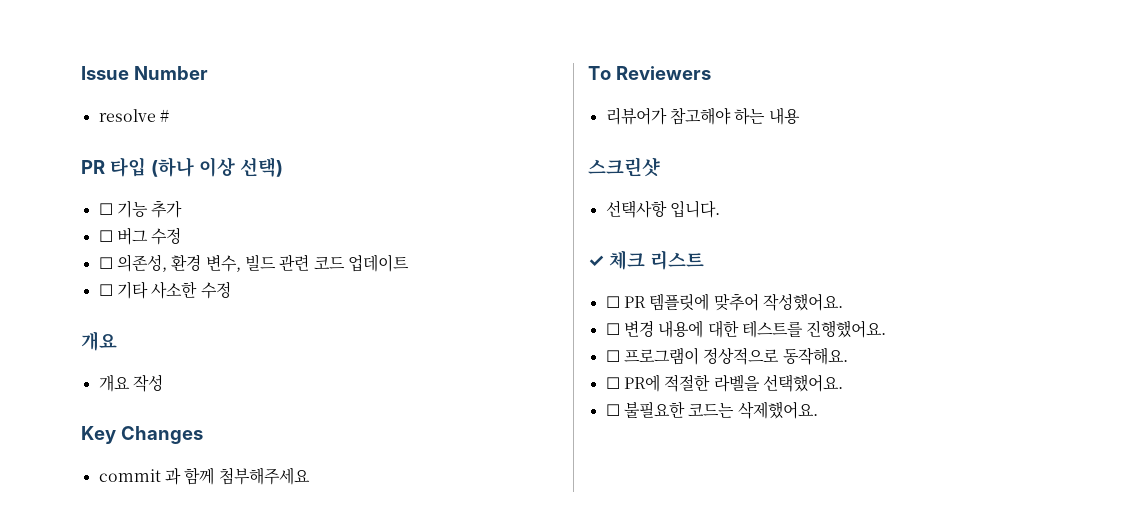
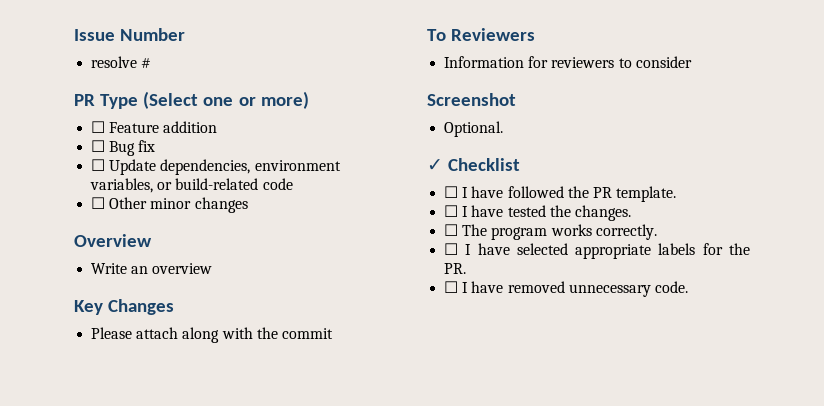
- PR 타입 (하나 이상 선택)
- ☐ 기능 추가
- ☐ 버그 수정
- ☐ 의존성, 환경 변수, 빌드 관련 코드 업데이트
- ☐ 기타 사소한 수정
- 개요
- 개요 작성
+ PR Type (Select one or more)
+ ☐ Feature addition
+ ☐ Bug fix
+ ☐ Update dependencies, environment variables, or build-related code
+ ☐ Other minor changes
+ Overview
+ Write an overview
  Key Changes
- commit 과 함께 첨부해주세요
+ Please attach along with the commit
  To Reviewers
- 리뷰어가 참고해야 하는 내용
- 스크린샷
- 선택사항 입니다.
+ Information for reviewers to consider
+ Screenshot
+ Optional.
- ✓ 체크 리스트
- ☐ PR 템플릿에 맞추어 작성했어요.
- ☐ 변경 내용에 대한 테스트를 진행했어요.
- ☐ 프로그램이 정상적으로 동작해요.
- ☐ PR에 적절한 라벨을 선택했어요.
- ☐ 불필요한 코드는 삭제했어요.
+ ✓ Checklist
+ ☐ I have followed the PR template.
+ ☐ I have tested the changes.
+ ☐ The program works correctly.
+ ☐ I have selected appropriate labels for the PR.
+ ☐ I have removed unnecessary code.

